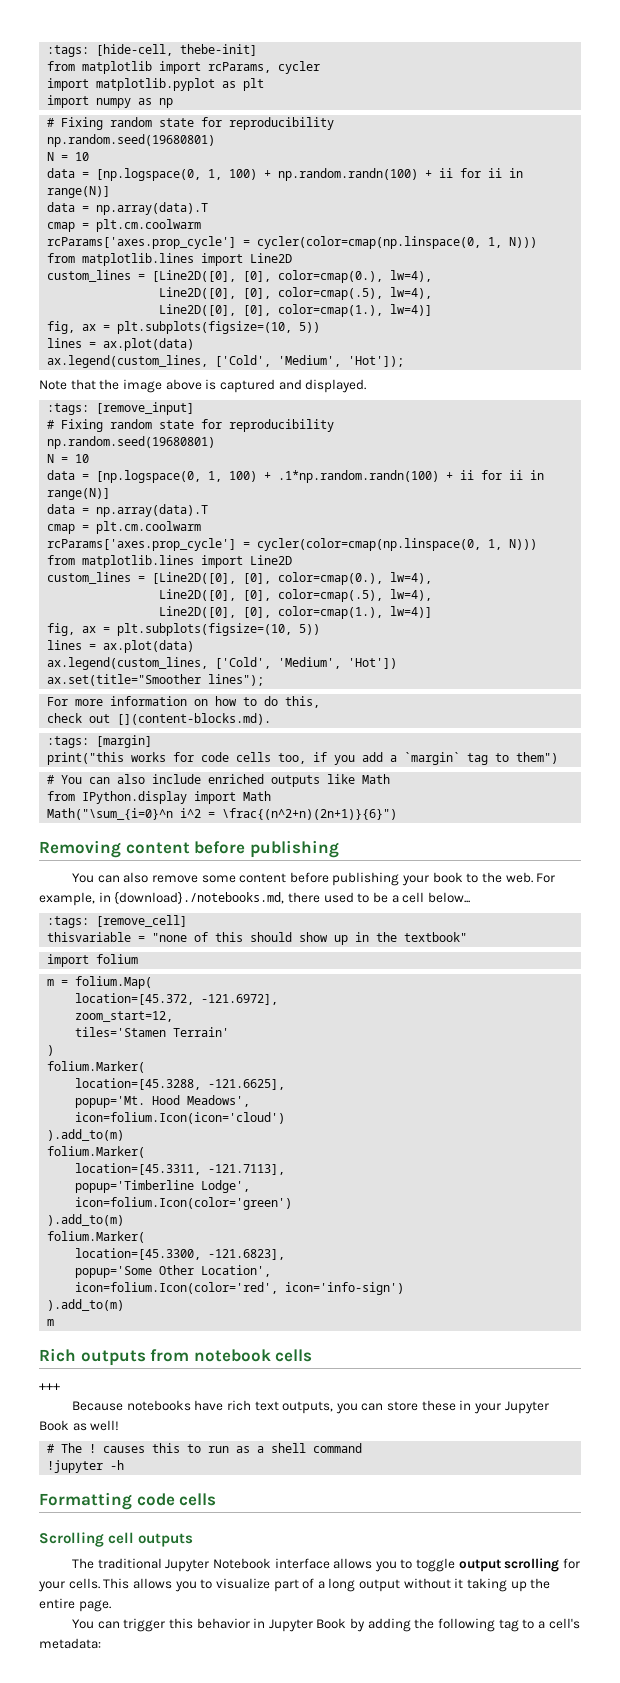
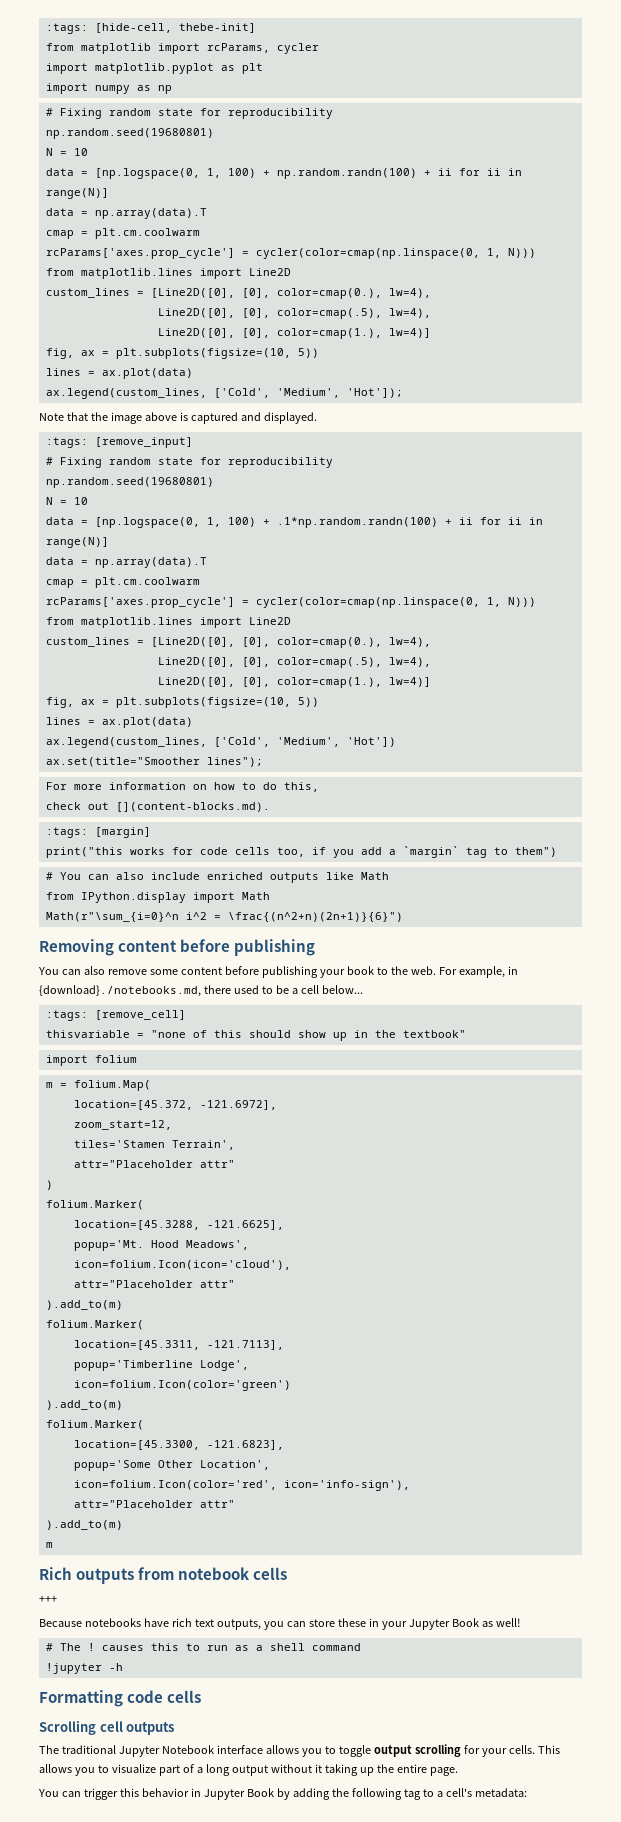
- Math("\sum_{i=0}^n i^2 = \frac{(n^2+n)(2n+1)}{6}")
+ Math(r"\sum_{i=0}^n i^2 = \frac{(n^2+n)(2n+1)}{6}")
- tiles='Stamen Terrain'
+ tiles='Stamen Terrain',
+ attr="Placeholder attr"
- icon=folium.Icon(icon='cloud')
+ icon=folium.Icon(icon='cloud'),
+ attr="Placeholder attr"
- icon=folium.Icon(color='red', icon='info-sign')
+ icon=folium.Icon(color='red', icon='info-sign'),
+ attr="Placeholder attr"

